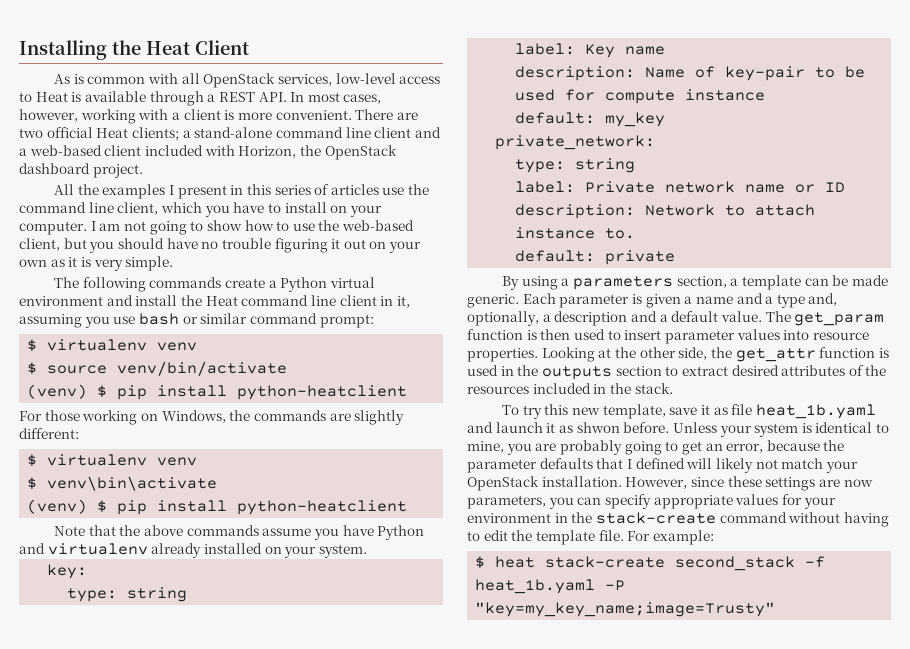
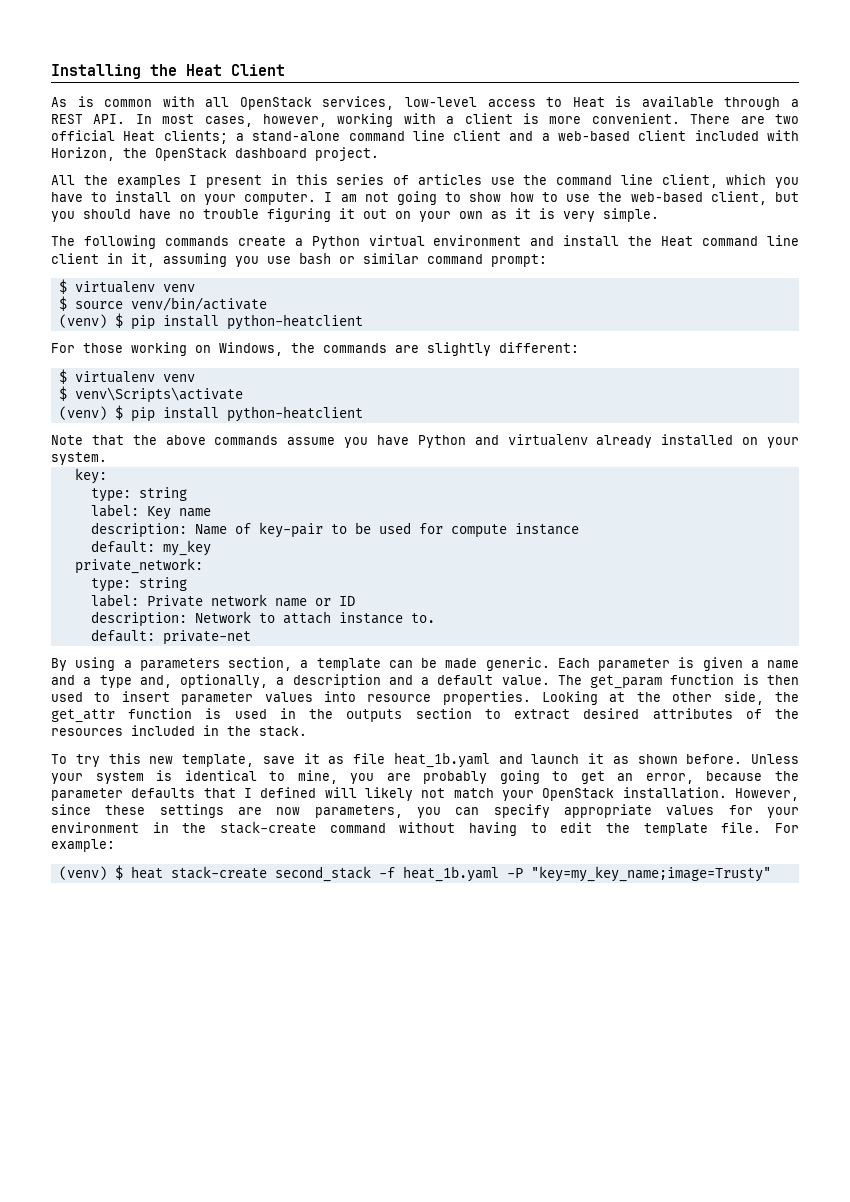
- $ venv\bin\activate
+ $ venv\Scripts\activate
- default: private
+ default: private-net
- To try this new template, save it as file heat_1b.yaml and launch it as shwon before.
+ To try this new template, save it as file heat_1b.yaml and launch it as shown before.
- $ heat stack-create second_stack -f heat_1b.yaml -P "key=my_key_name;image=Trusty"
+ (venv) $ heat stack-create second_stack -f heat_1b.yaml -P "key=my_key_name;image=Trusty"

